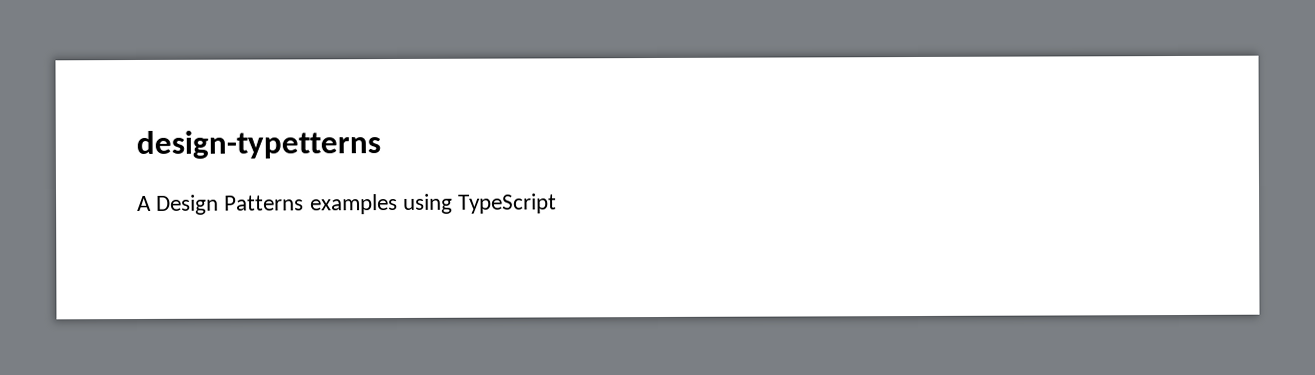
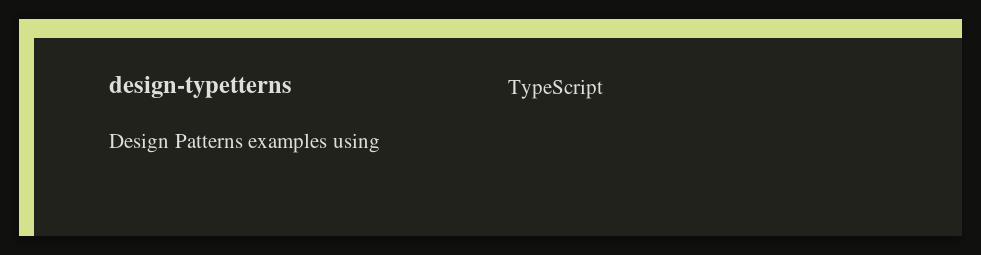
- A Design Patterns examples using TypeScript
+ Design Patterns examples using TypeScript

